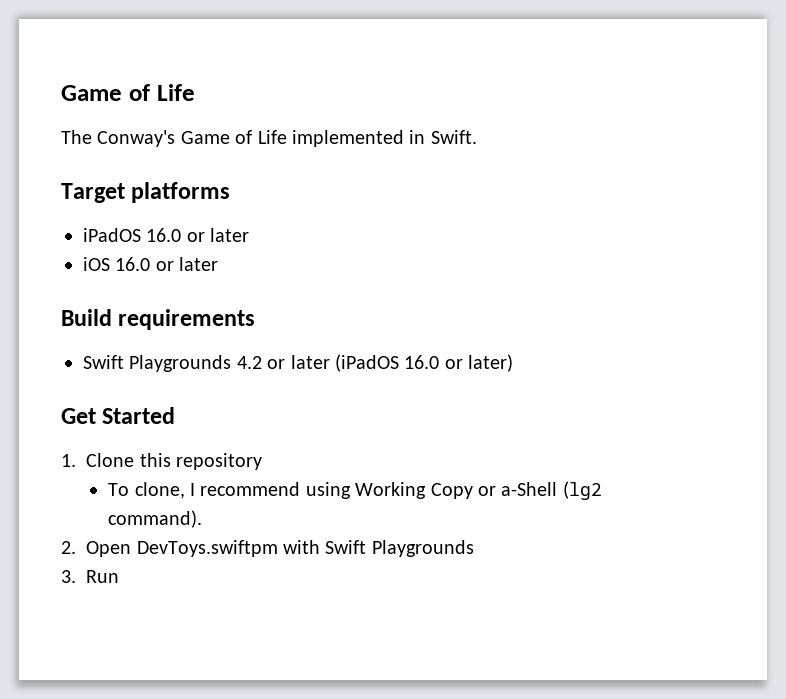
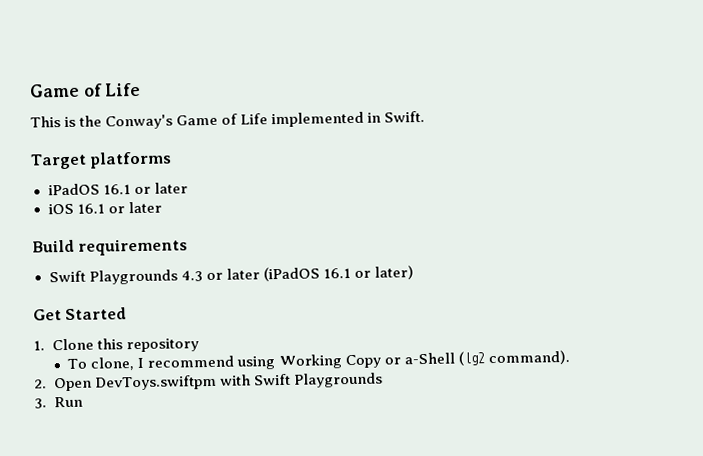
- The Conway's Game of Life implemented in Swift.
+ This is the Conway's Game of Life implemented in Swift.
- iPadOS 16.0 or later
+ iPadOS 16.1 or later
- iOS 16.0 or later
+ iOS 16.1 or later
- Swift Playgrounds 4.2 or later (iPadOS 16.0 or later)
+ Swift Playgrounds 4.3 or later (iPadOS 16.1 or later)

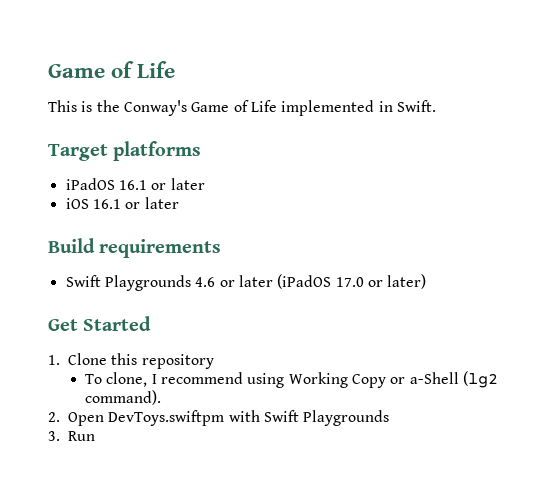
- Swift Playgrounds 4.3 or later (iPadOS 16.1 or later)
+ Swift Playgrounds 4.6 or later (iPadOS 17.0 or later)

